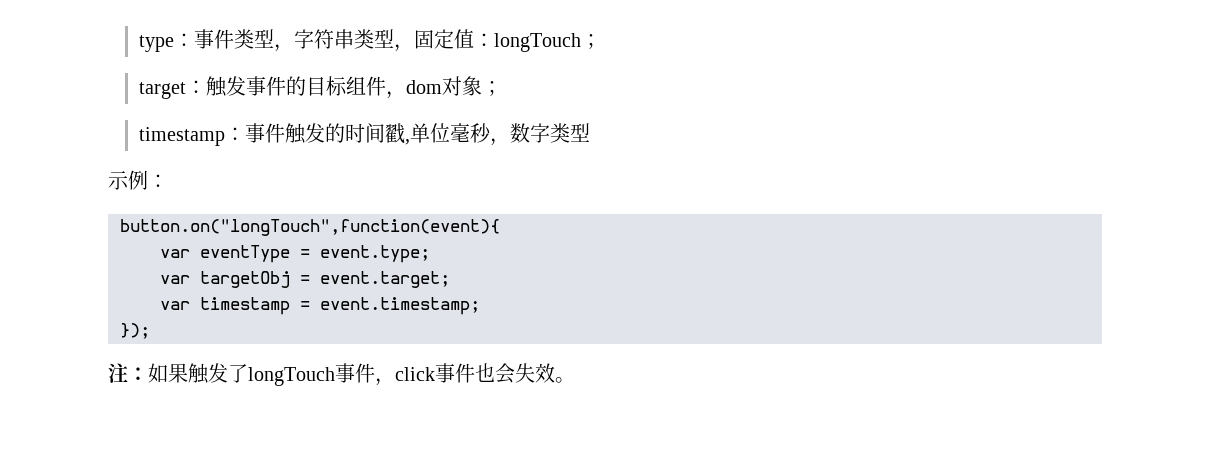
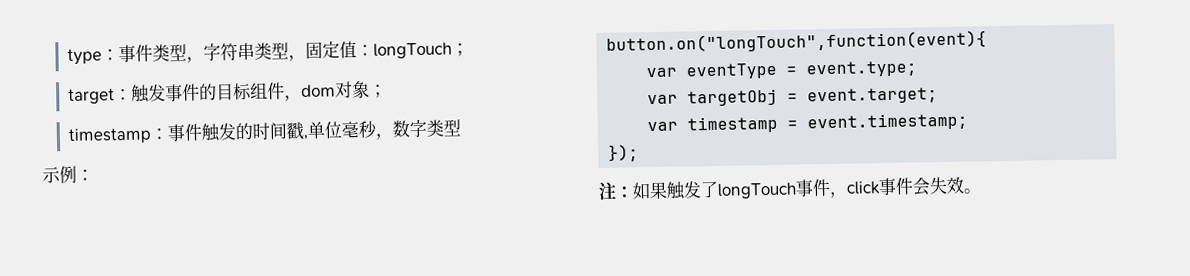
- 注：如果触发了longTouch事件，click事件也会失效。
+ 注：如果触发了longTouch事件，click事件会失效。

